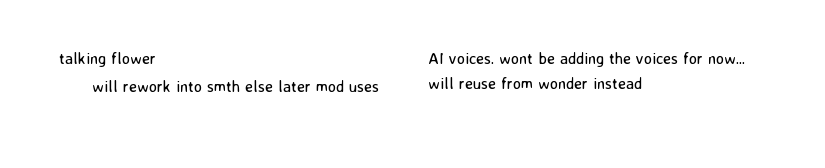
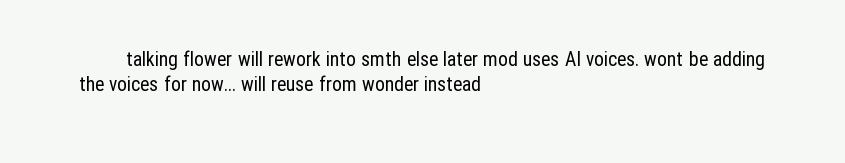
- talking flower
- will rework into smth else later mod uses AI voices. wont be adding the voices for now... will reuse from wonder instead
+ talking flower will rework into smth else later mod uses AI voices. wont be adding the voices for now... will reuse from wonder instead

